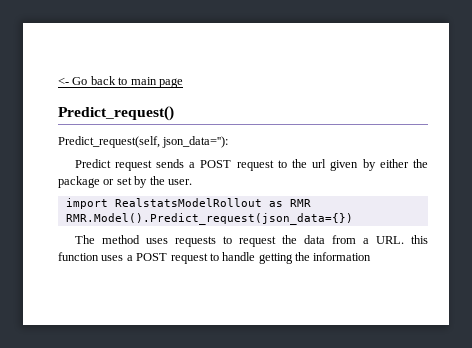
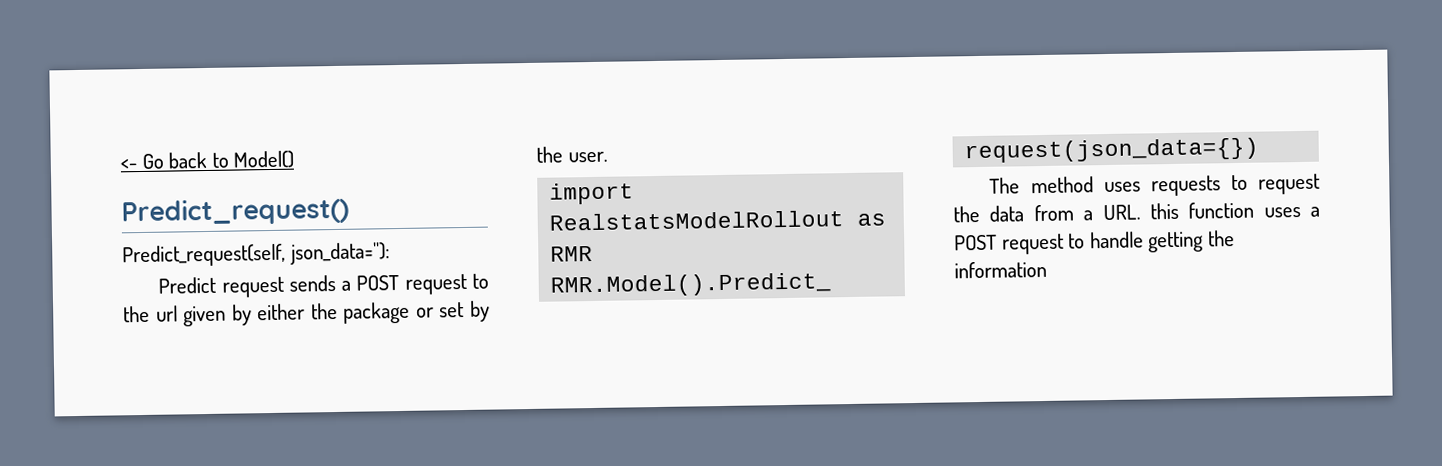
- <- Go back to main page
+ <- Go back to Model()

